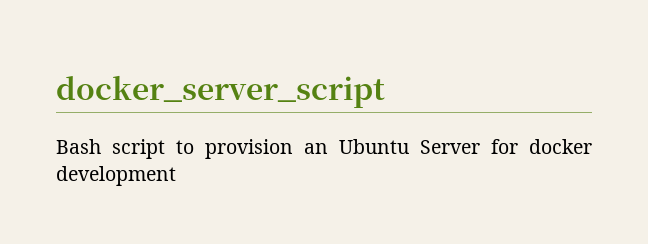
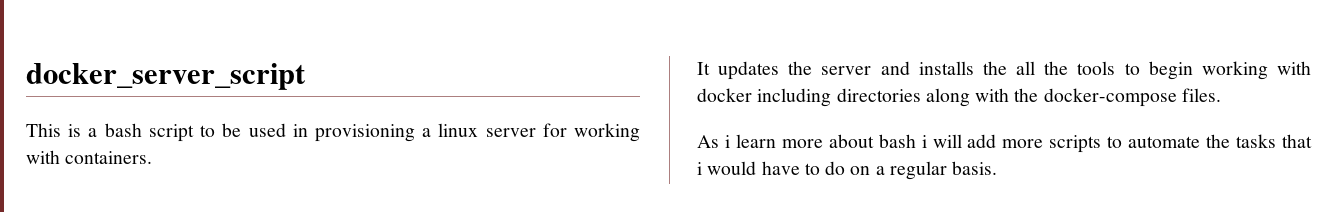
- Bash script to provision an Ubuntu Server for docker development
+ This is a bash script to be used in provisioning a linux server for working with containers.
+ It updates the server and installs the all the tools to begin working with docker including directories along with the docker-compose files.
+ As i learn more about bash i will add more scripts to automate the tasks that i would have to do on a regular basis.

